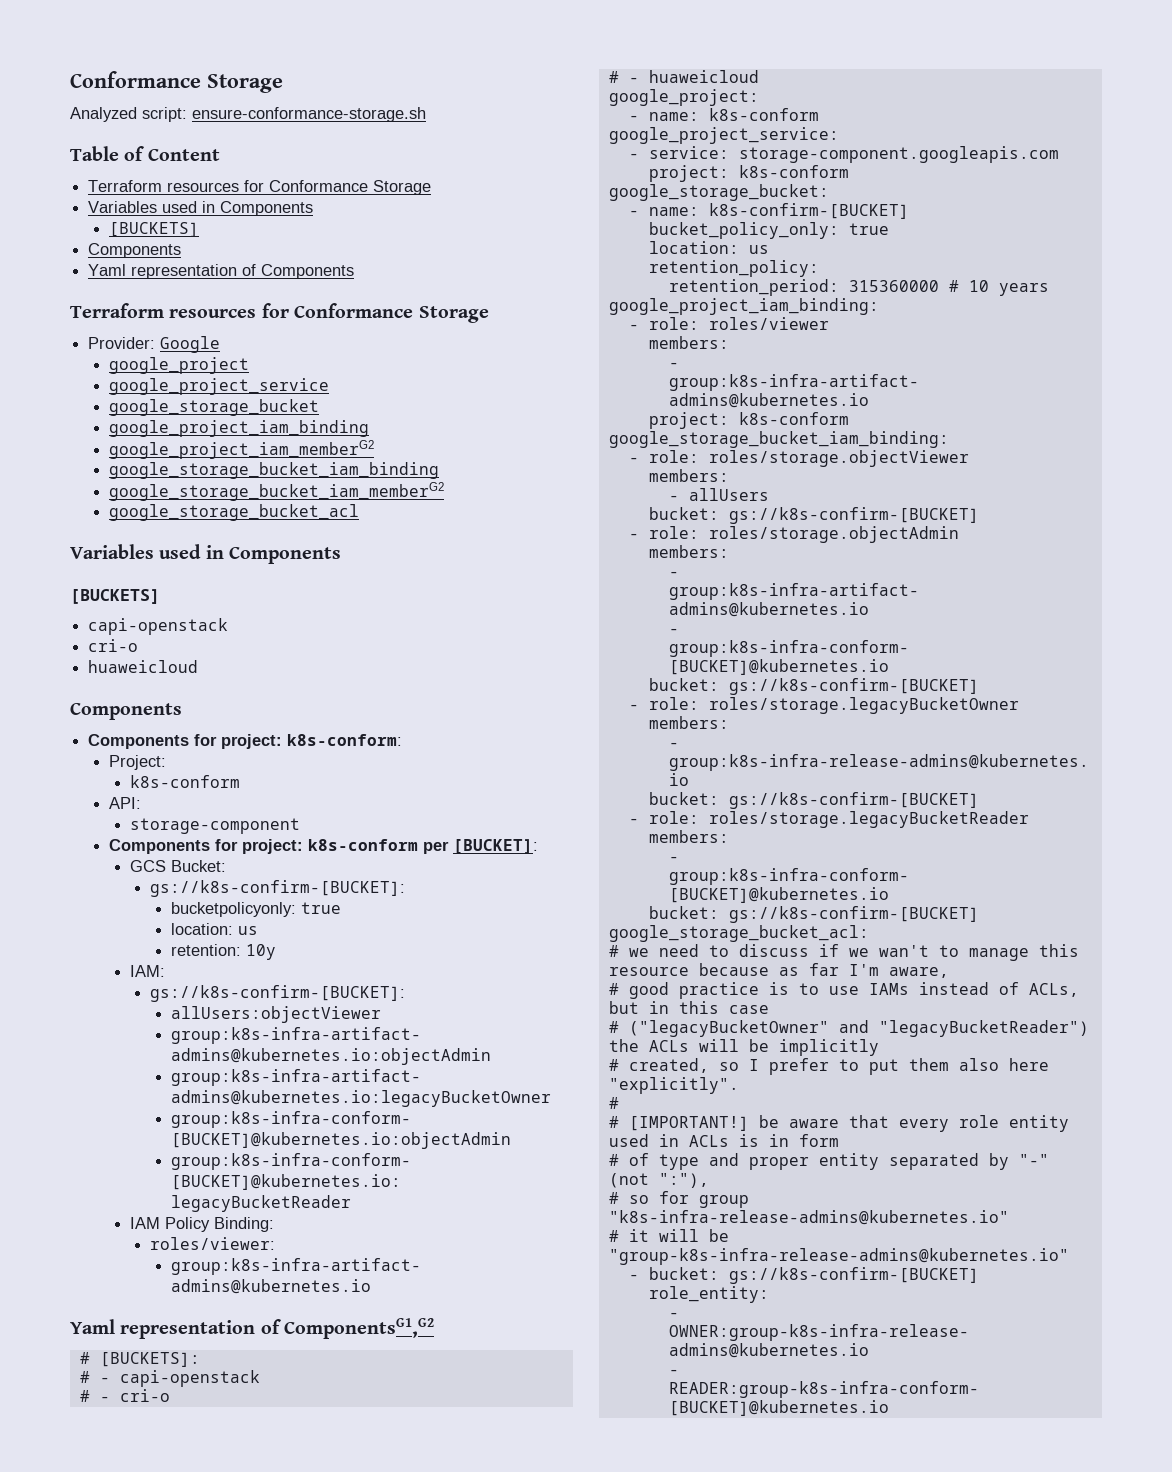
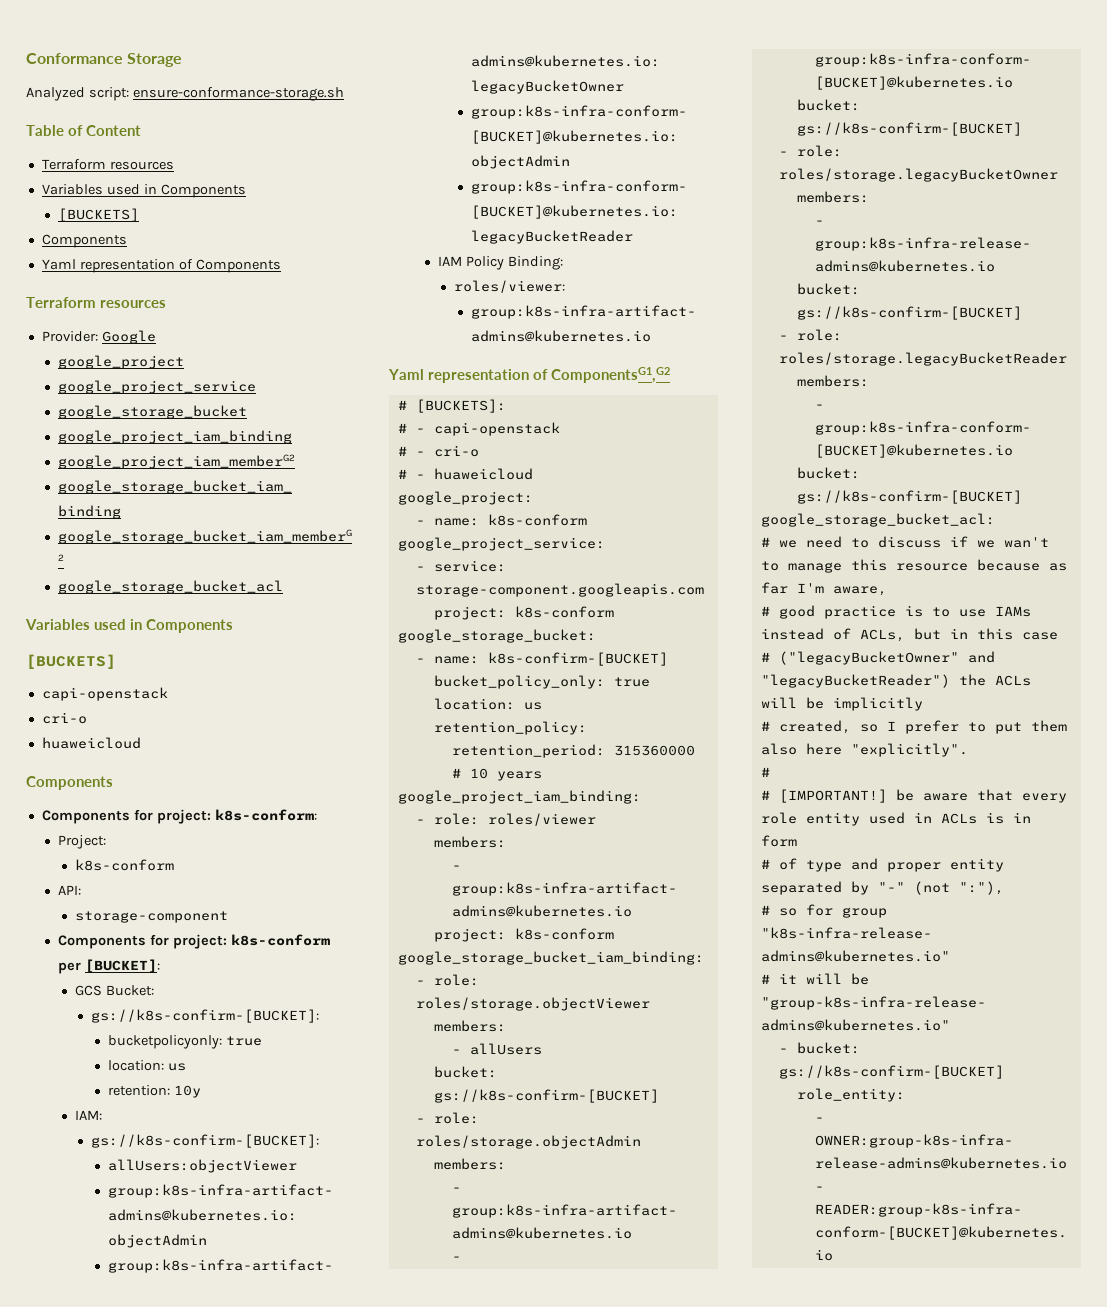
  Table of Content
- Terraform resources for Conformance Storage
+ Terraform resources
  Yaml representation of Components
- Terraform resources for Conformance Storage
+ Terraform resources

